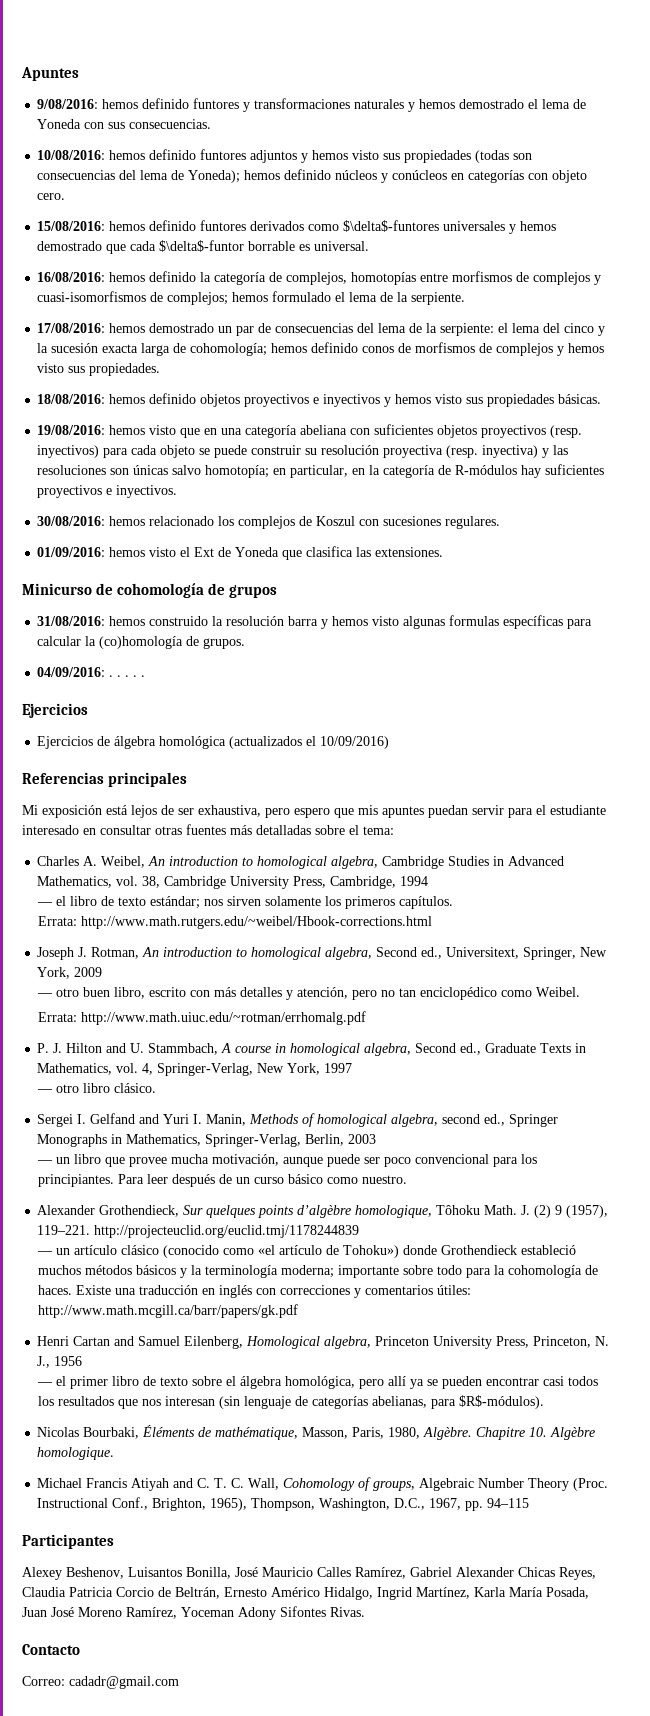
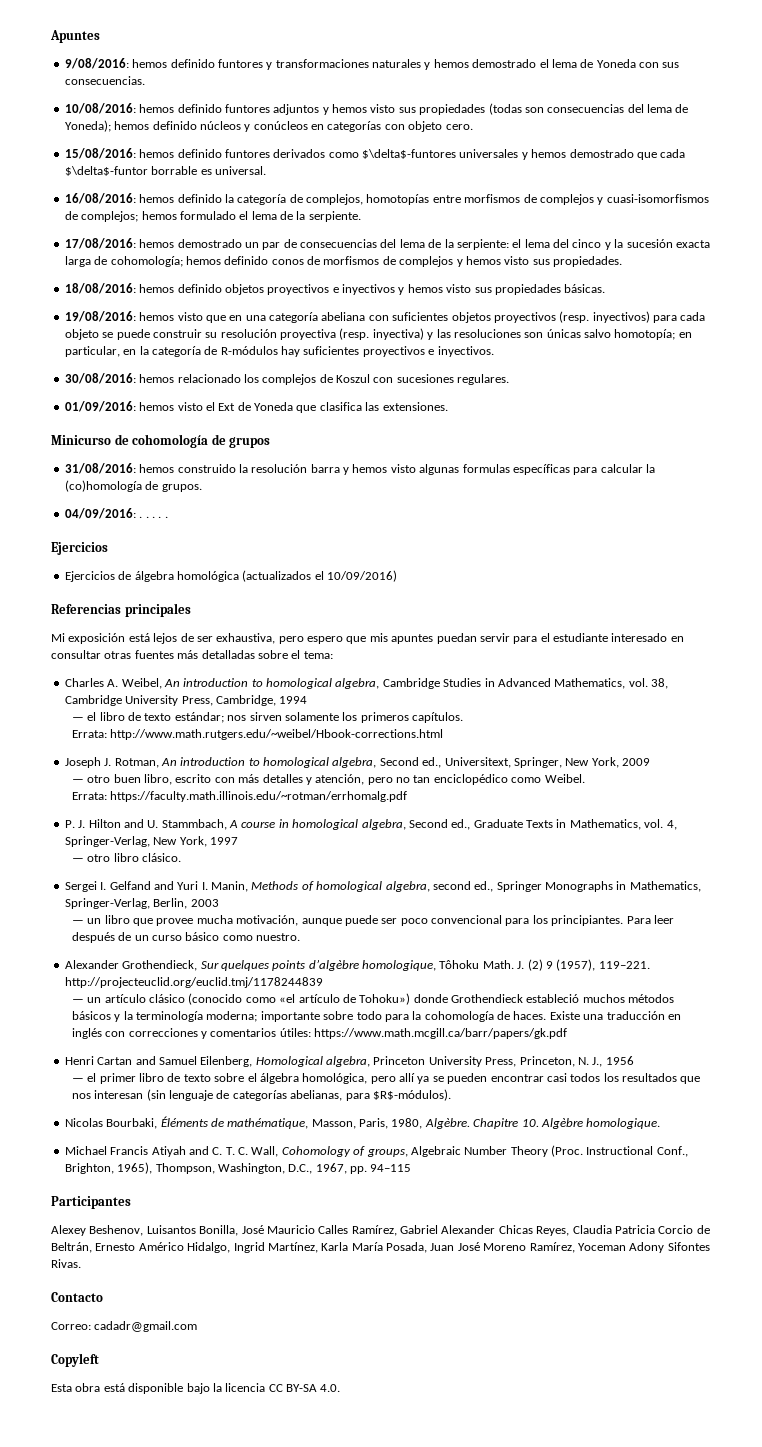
- Errata: http://www.math.uiuc.edu/~rotman/errhomalg.pdf
+ Errata: https://faculty.math.illinois.edu/~rotman/errhomalg.pdf
- Existe una traducción en inglés con correcciones y comentarios útiles: http://www.math.mcgill.ca/barr/papers/gk.pdf
+ Existe una traducción en inglés con correcciones y comentarios útiles: https://www.math.mcgill.ca/barr/papers/gk.pdf
+ Copyleft
+ Esta obra está disponible bajo la licencia CC BY-SA 4.0.

